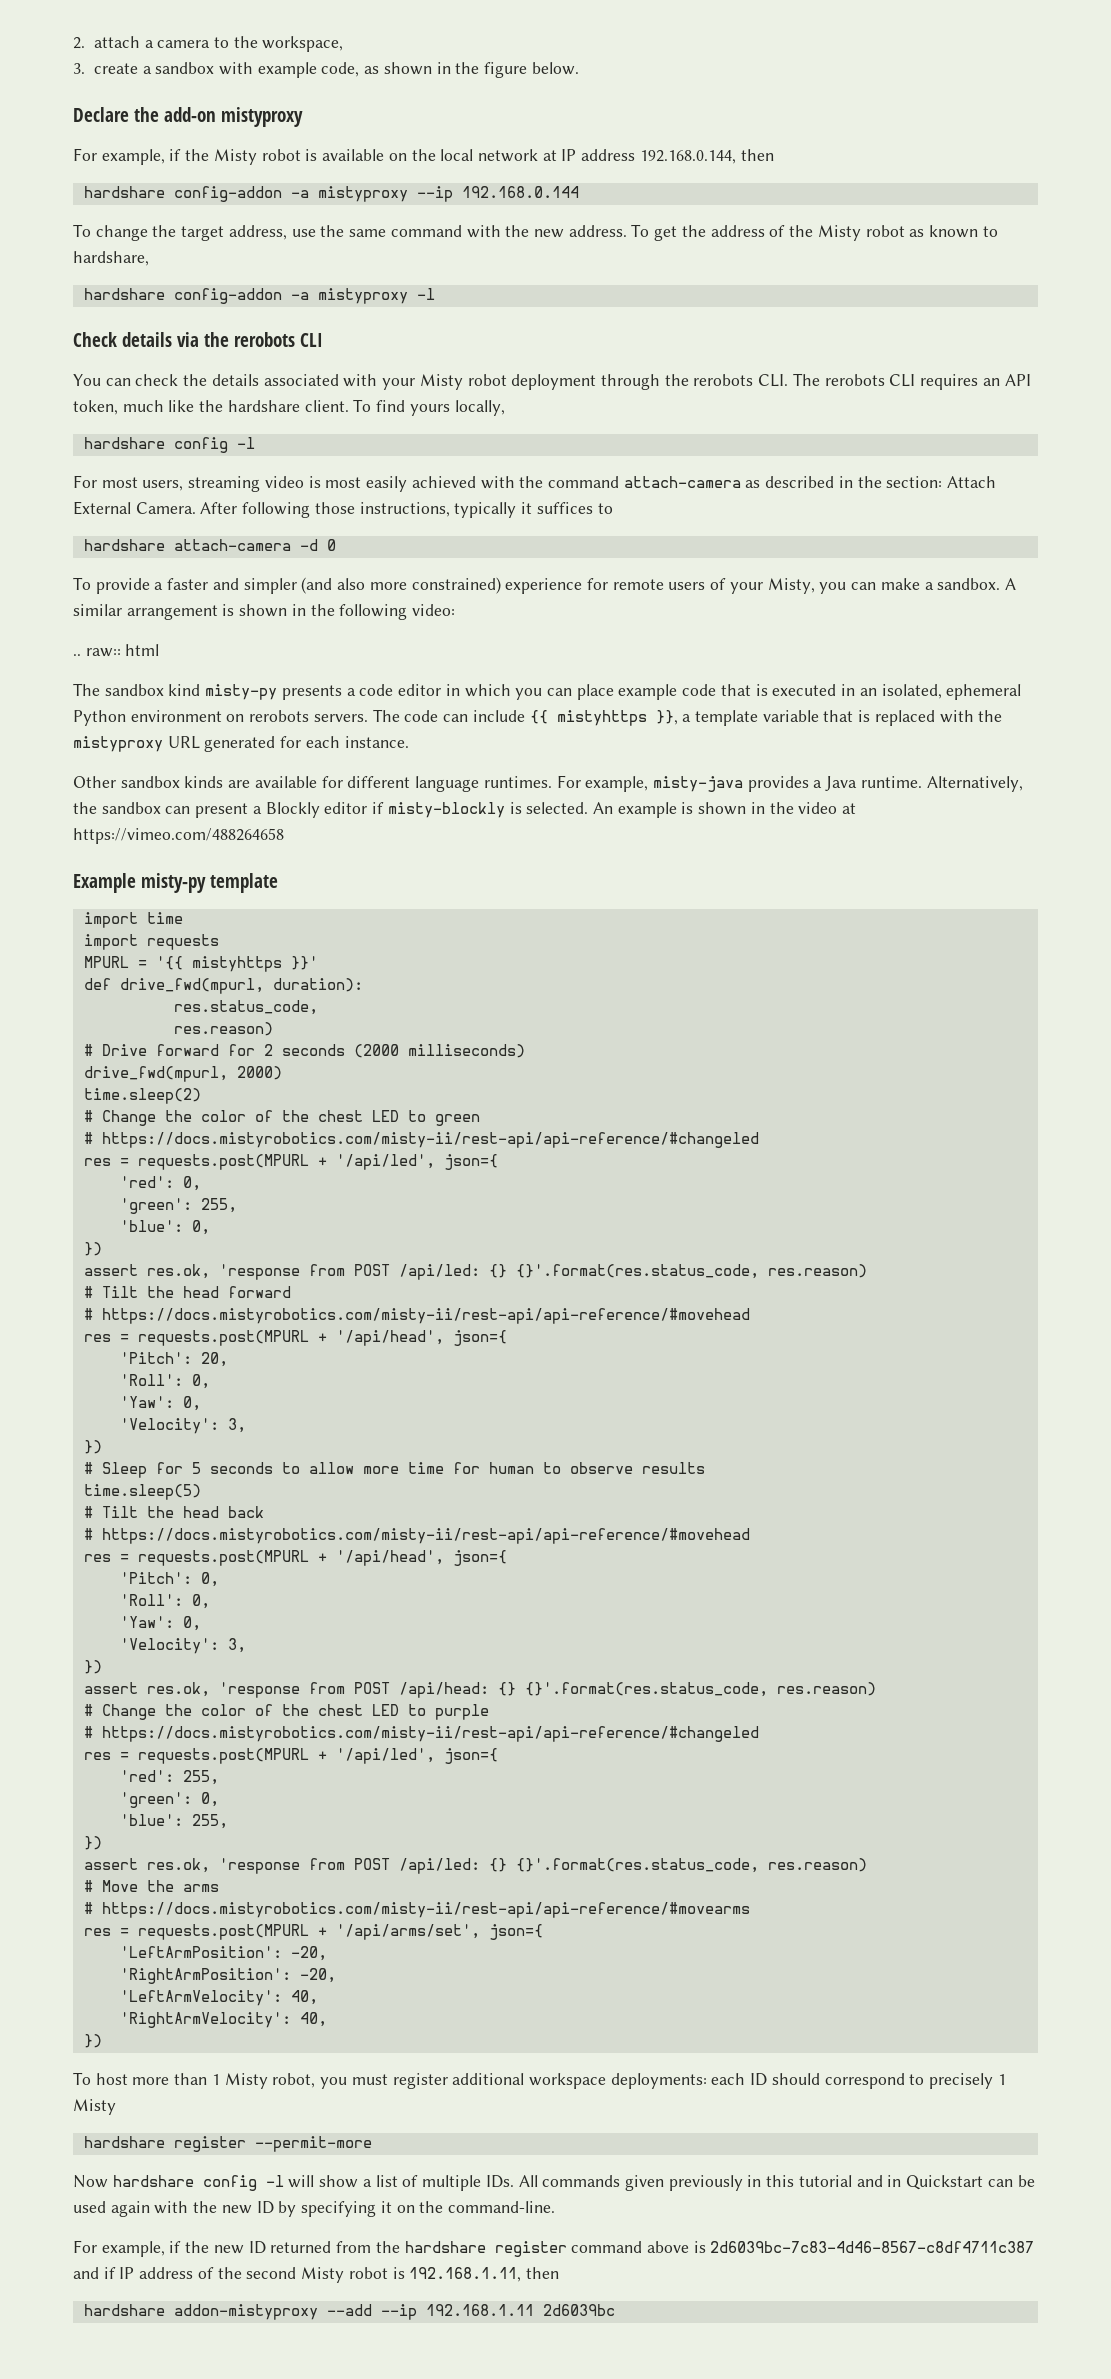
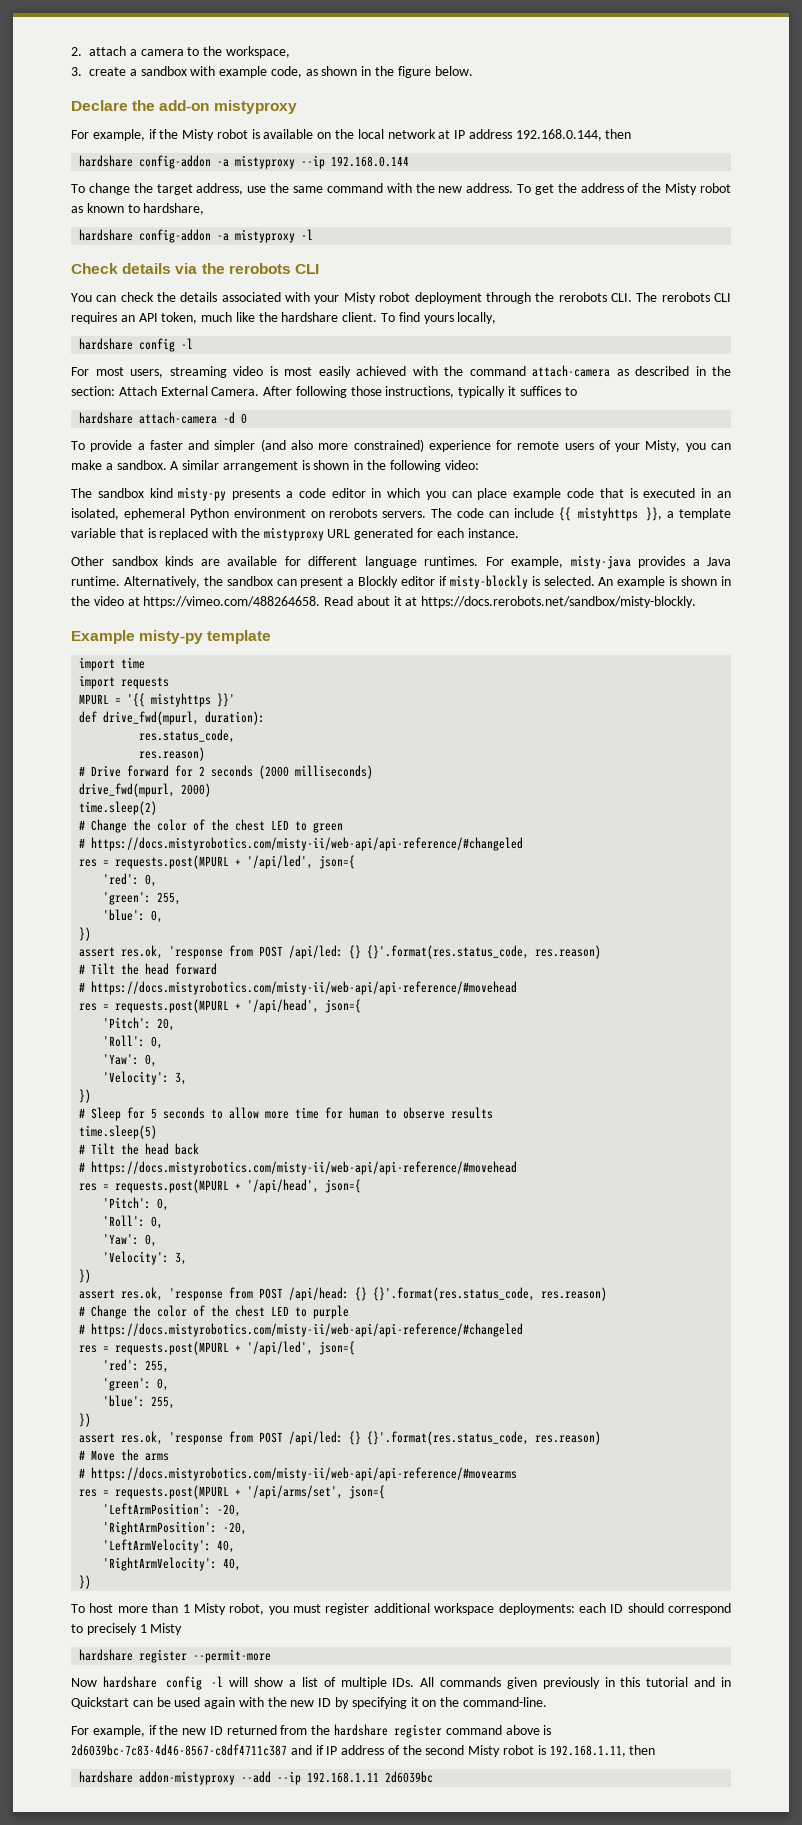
- .. raw:: html
- An example is shown in the video at https://vimeo.com/488264658
+ An example is shown in the video at https://vimeo.com/488264658. Read about it at https://docs.rerobots.net/sandbox/misty-blockly.
  # Change the color of the chest LED to green
- # https://docs.mistyrobotics.com/misty-ii/rest-api/api-reference/#changeled
+ # https://docs.mistyrobotics.com/misty-ii/web-api/api-reference/#changeled
  # Tilt the head forward
- # https://docs.mistyrobotics.com/misty-ii/rest-api/api-reference/#movehead
+ # https://docs.mistyrobotics.com/misty-ii/web-api/api-reference/#movehead
  # Tilt the head back
- # https://docs.mistyrobotics.com/misty-ii/rest-api/api-reference/#movehead
+ # https://docs.mistyrobotics.com/misty-ii/web-api/api-reference/#movehead
  # Change the color of the chest LED to purple
- # https://docs.mistyrobotics.com/misty-ii/rest-api/api-reference/#changeled
+ # https://docs.mistyrobotics.com/misty-ii/web-api/api-reference/#changeled
- # https://docs.mistyrobotics.com/misty-ii/rest-api/api-reference/#movearms
+ # https://docs.mistyrobotics.com/misty-ii/web-api/api-reference/#movearms

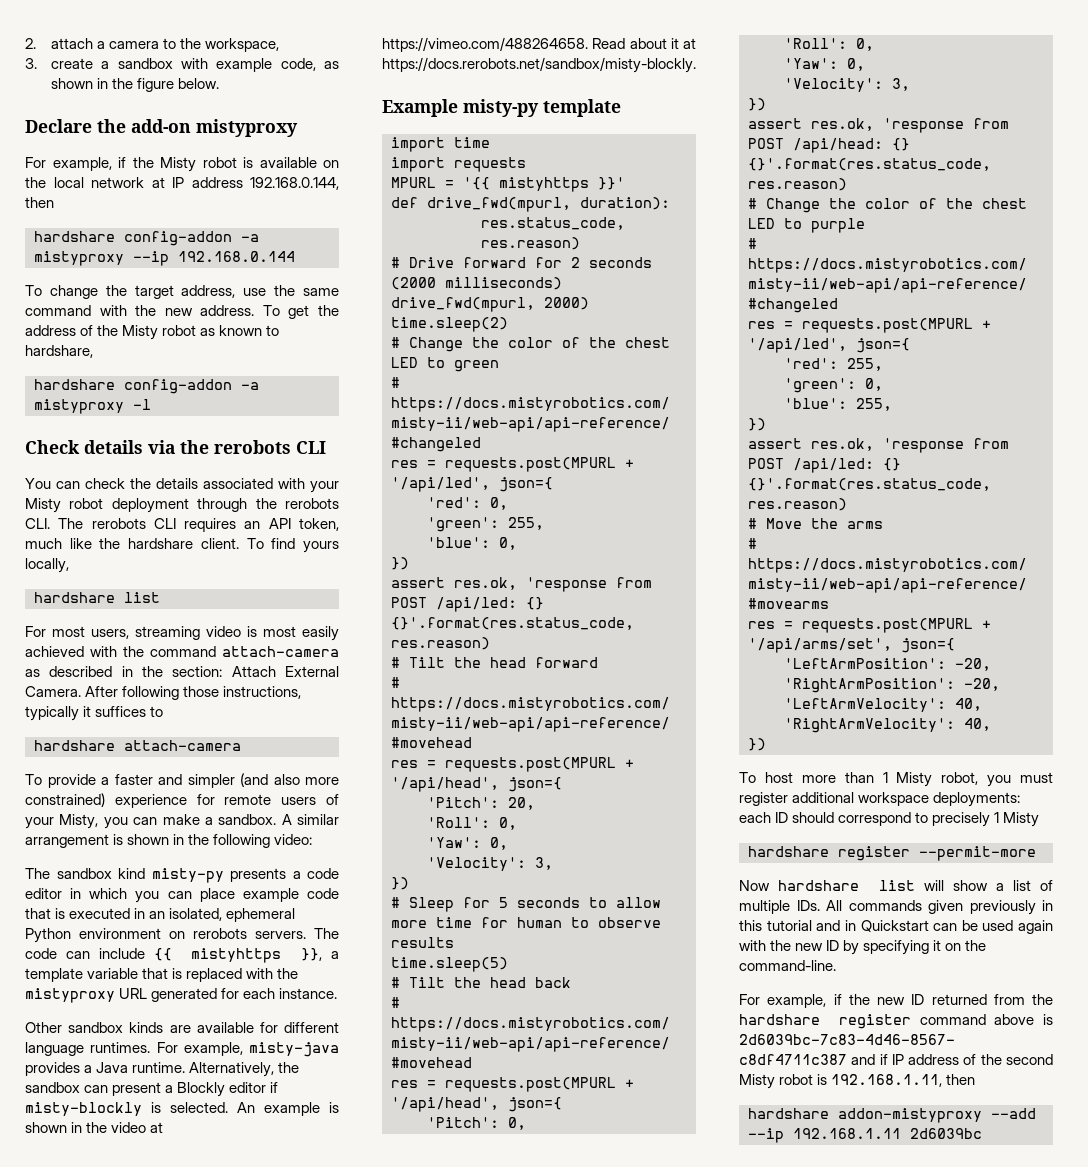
  To find yours locally,
- hardshare config -l
+ hardshare list
- hardshare attach-camera -d 0
+ hardshare attach-camera
- Now hardshare config -l will show a list of multiple IDs. All commands given previously in this tutorial and in Quickstart can be used again with the new ID by specifying it on the command-line.
+ Now hardshare list will show a list of multiple IDs. All commands given previously in this tutorial and in Quickstart can be used again with the new ID by specifying it on the command-line.

